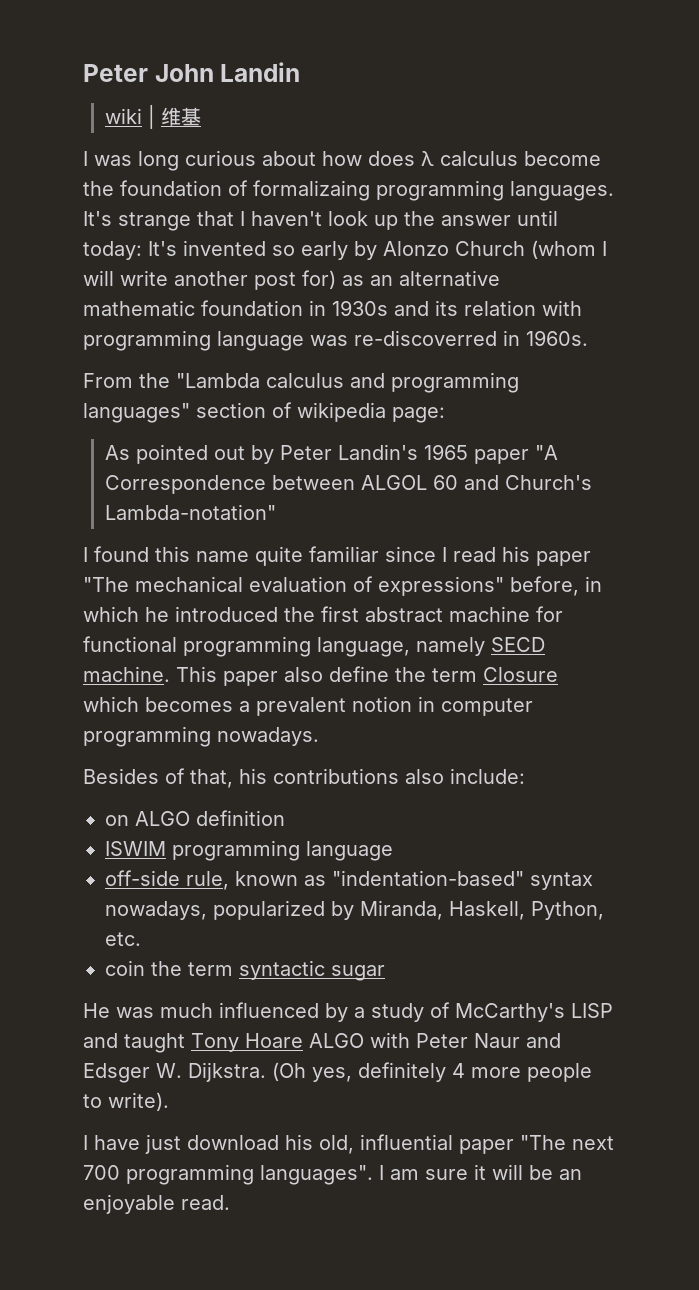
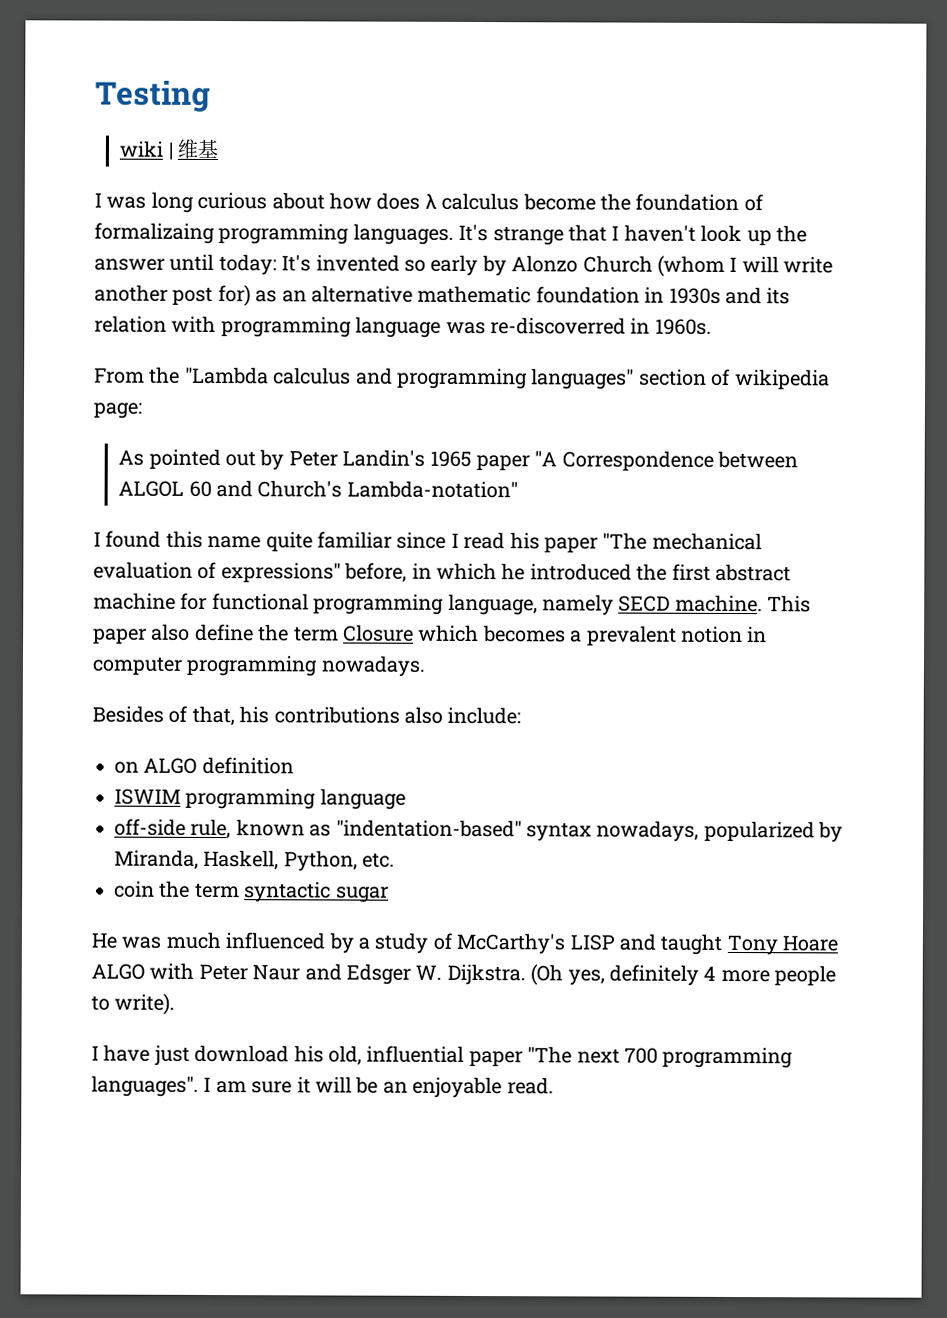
- Peter John Landin
+ Testing

